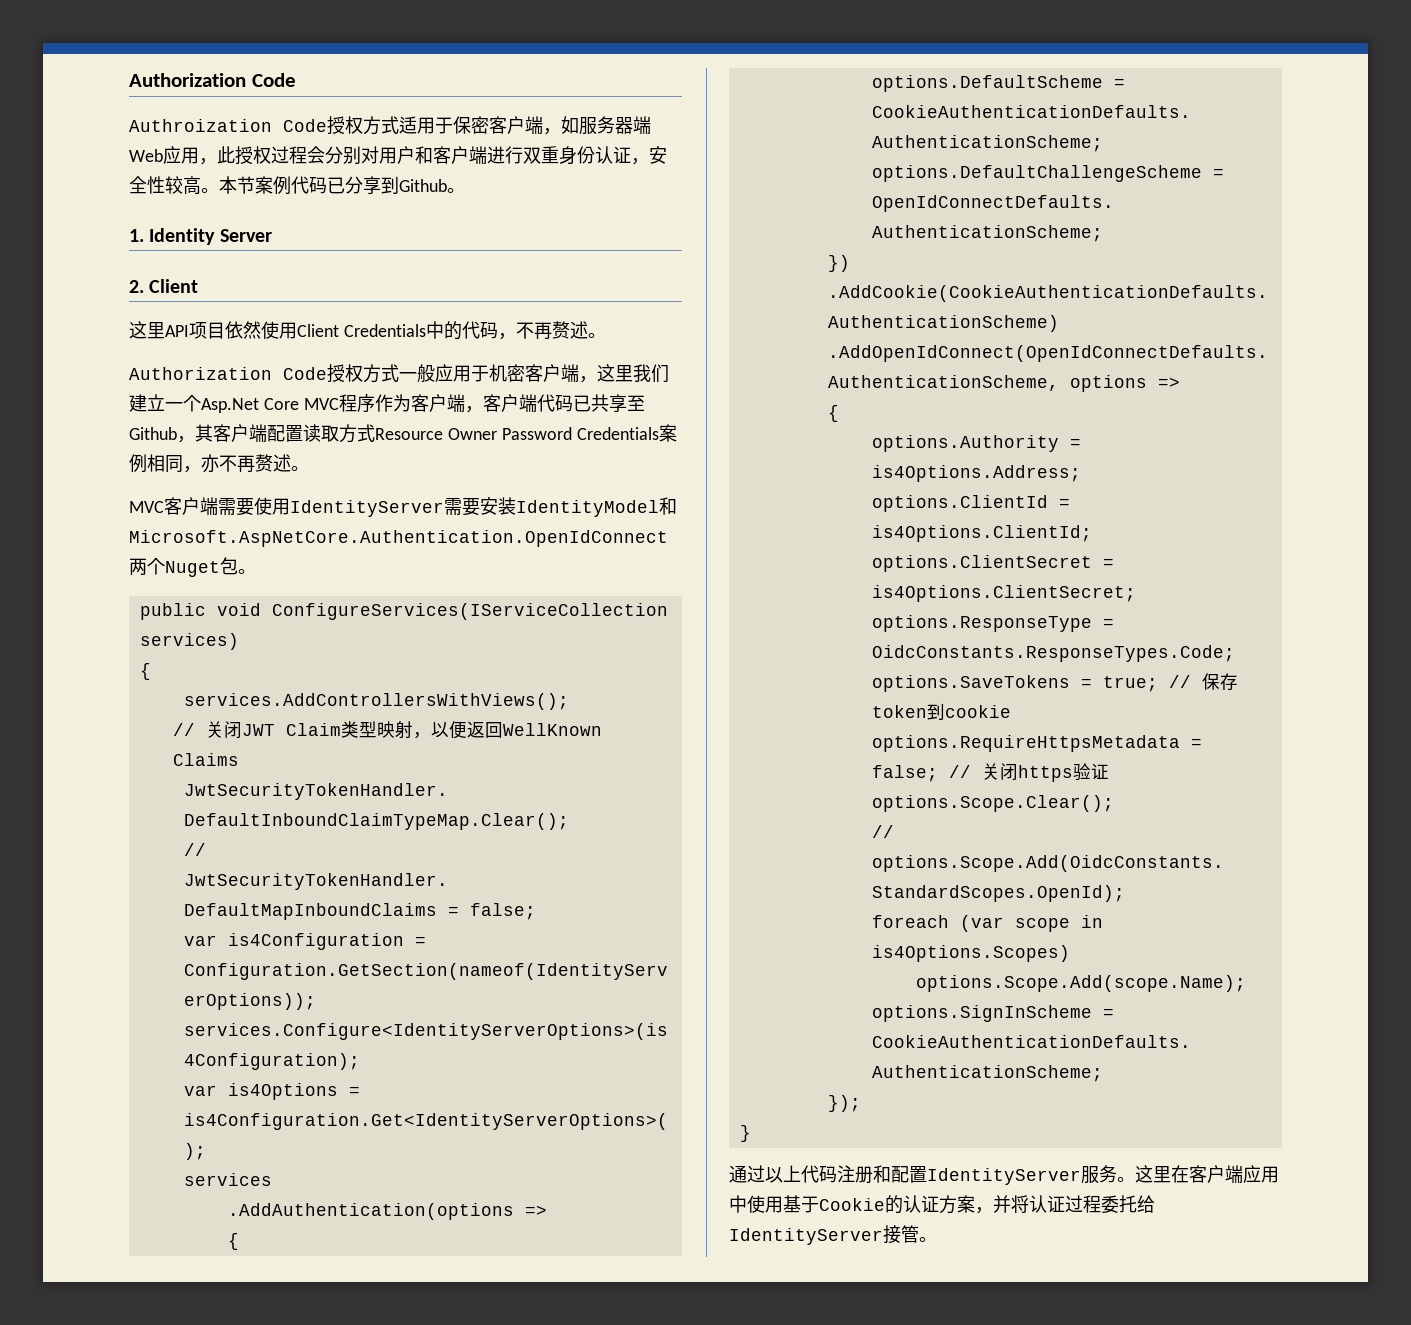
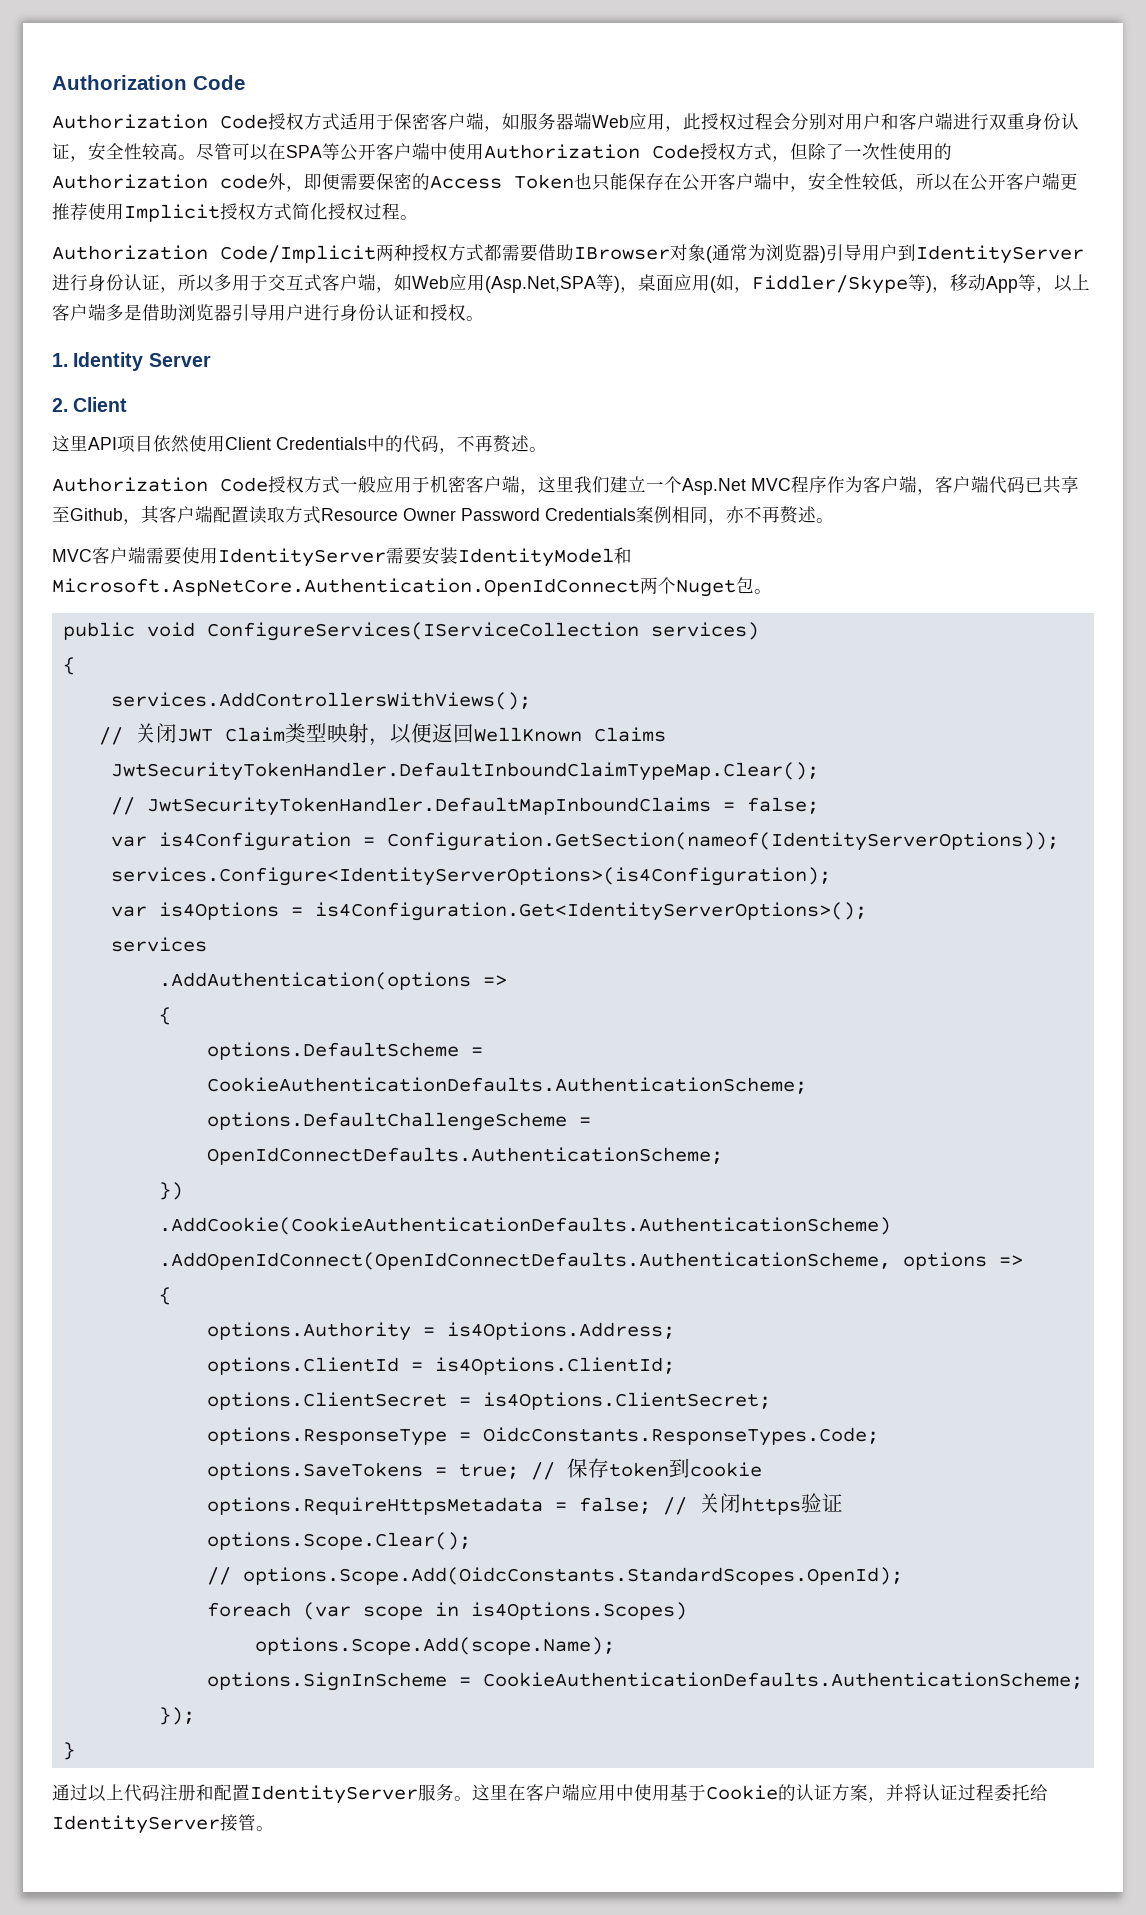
- Authroization Code授权方式适用于保密客户端，如服务器端Web应用，此授权过程会分别对用户和客户端进行双重身份认证，安全性较高。
+ Authorization Code授权方式适用于保密客户端，如服务器端Web应用，此授权过程会分别对用户和客户端进行双重身份认证，安全性较高。
- 本节案例代码已分享到Github。
+ 尽管可以在SPA等公开客户端中使用Authorization Code授权方式，但除了一次性使用的Authorization code外，即便需要保密的Access Token也只能保存在公开客户端中，安全性较低，所以在公开客户端更推荐使用Implicit授权方式简化授权过程。
+ Authorization Code/Implicit两种授权方式都需要借助IBrowser对象(通常为浏览器)引导用户到IdentityServer进行身份认证，所以多用于交互式客户端，如Web应用(Asp.Net,SPA等)，桌面应用(如，Fiddler/Skype等)，移动App等，以上客户端多是借助浏览器引导用户进行身份认证和授权。
- Authorization Code授权方式一般应用于机密客户端，这里我们建立一个Asp.Net Core MVC程序作为客户端，客户端代码已共享至Github，其客户端配置读取方式Resource Owner Password Credentials案例相同，亦不再赘述。
+ Authorization Code授权方式一般应用于机密客户端，这里我们建立一个Asp.Net MVC程序作为客户端，客户端代码已共享至Github，其客户端配置读取方式Resource Owner Password Credentials案例相同，亦不再赘述。

